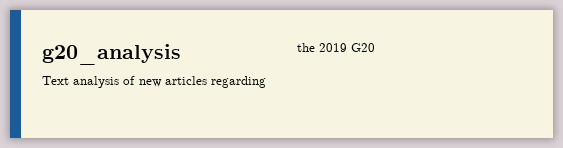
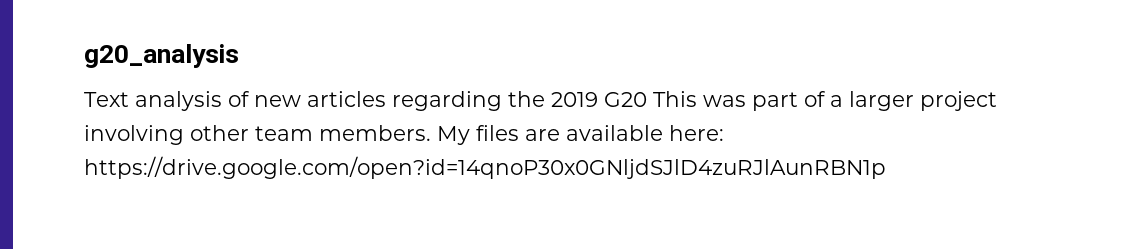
- Text analysis of new articles regarding the 2019 G20
+ Text analysis of new articles regarding the 2019 G20 This was part of a larger project involving other team members. My files are available here: https://drive.google.com/open?id=14qnoP30x0GNljdSJlD4zuRJlAunRBN1p

